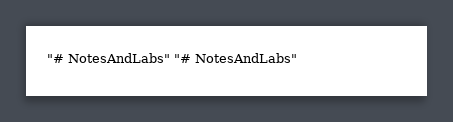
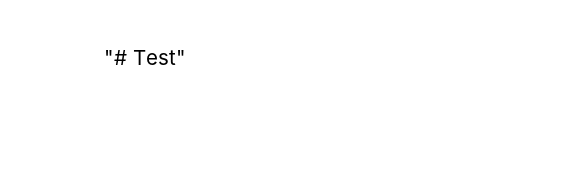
- "# NotesAndLabs" "# NotesAndLabs"
+ "# Test"

